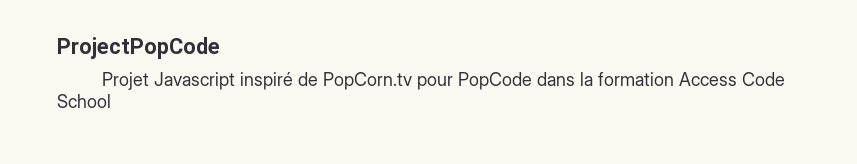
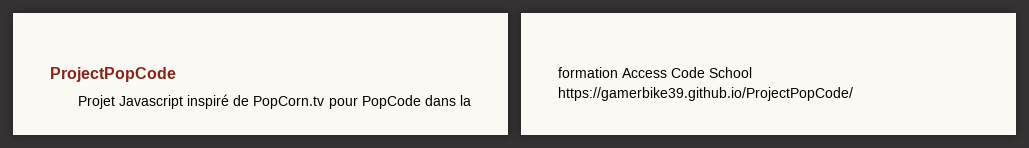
- Projet Javascript inspiré de PopCorn.tv pour PopCode dans la formation Access Code School
+ Projet Javascript inspiré de PopCorn.tv pour PopCode dans la formation Access Code School https://gamerbike39.github.io/ProjectPopCode/

